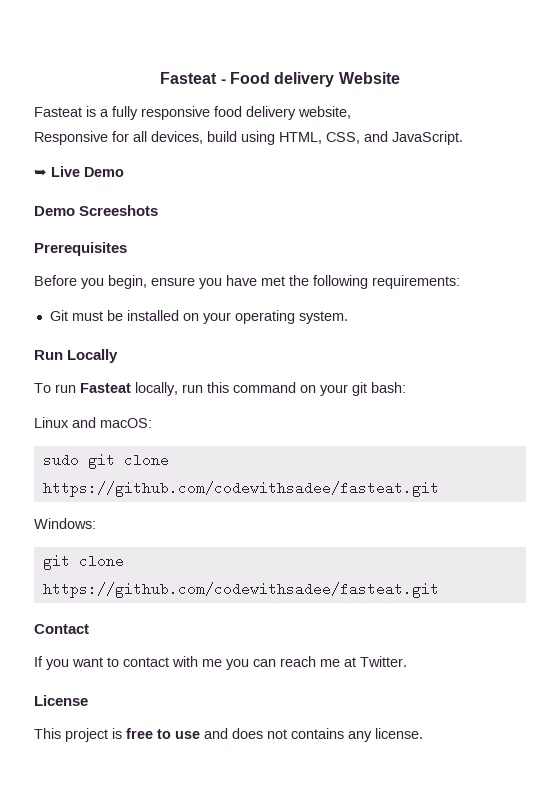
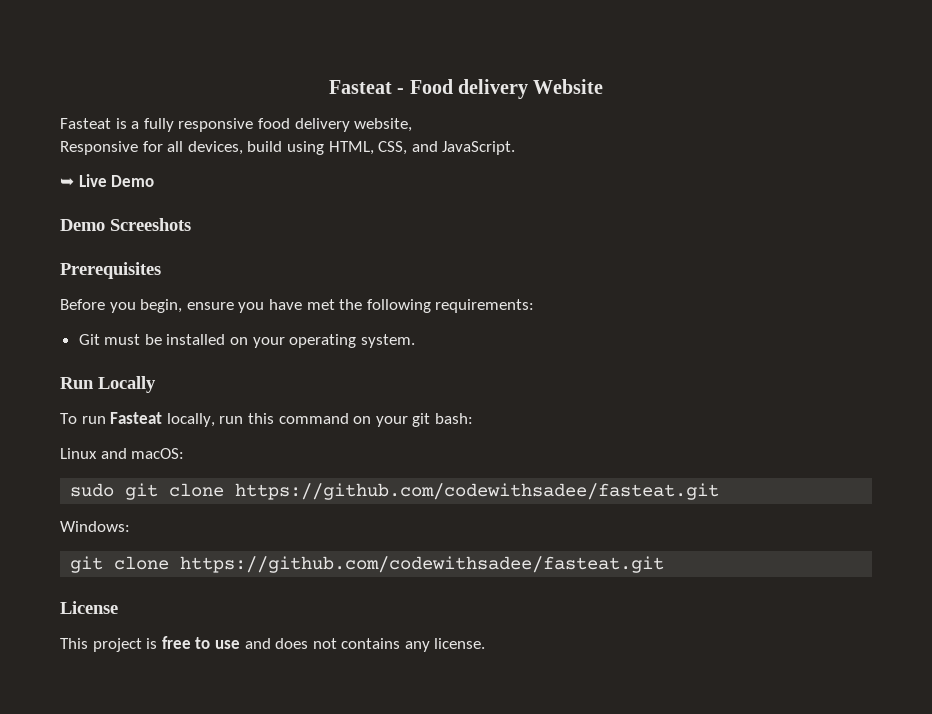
- Contact
- If you want to contact with me you can reach me at Twitter.

